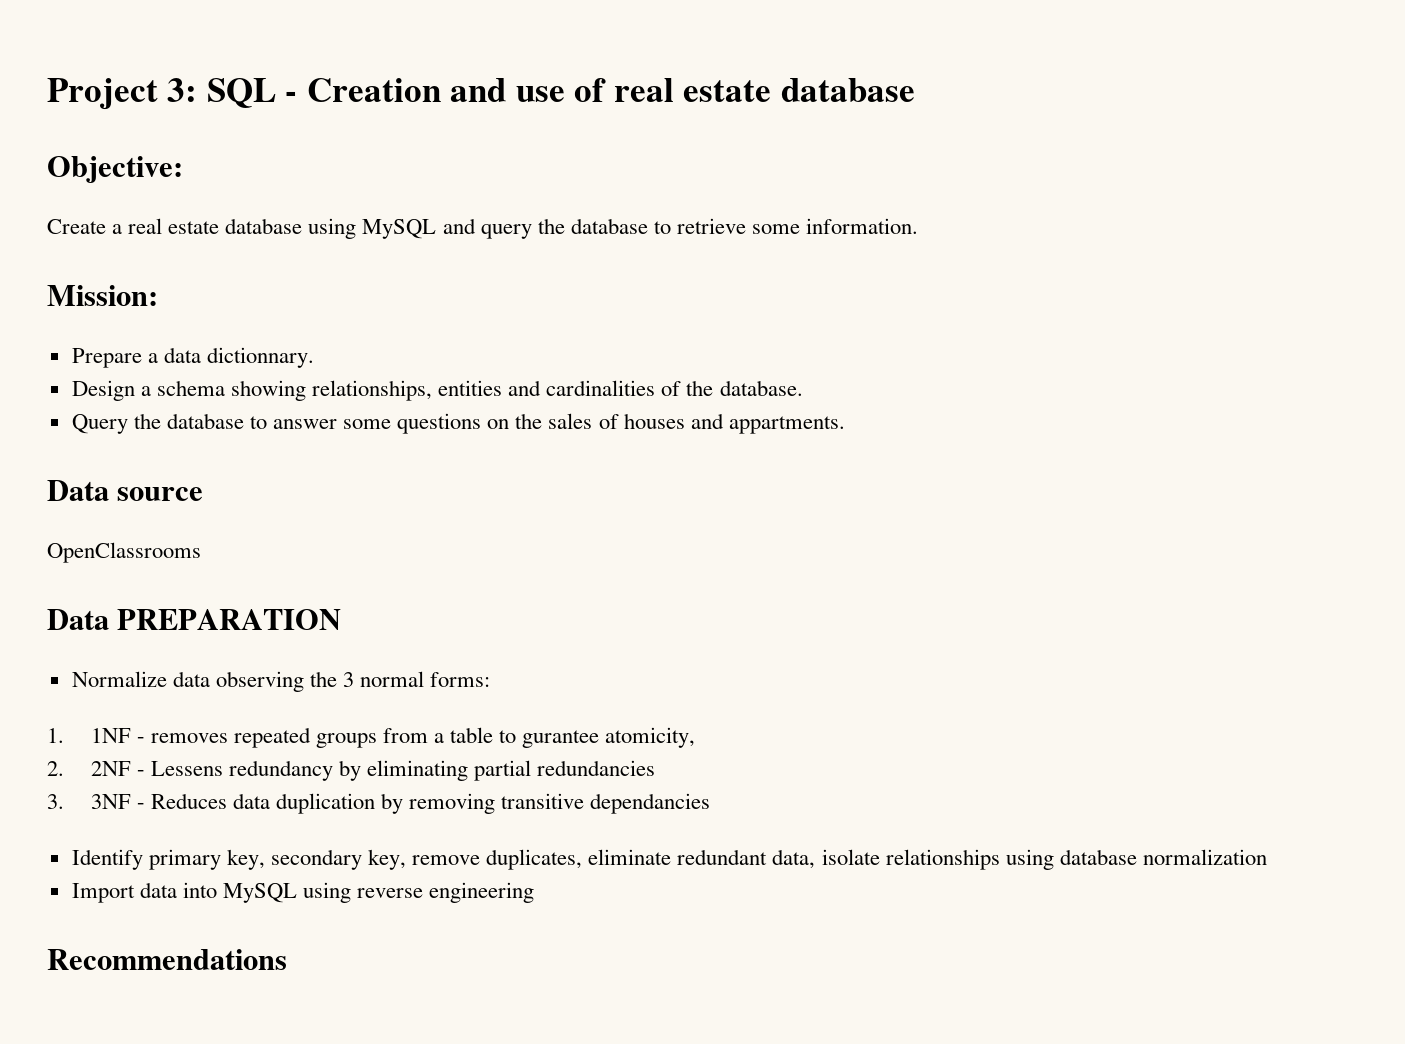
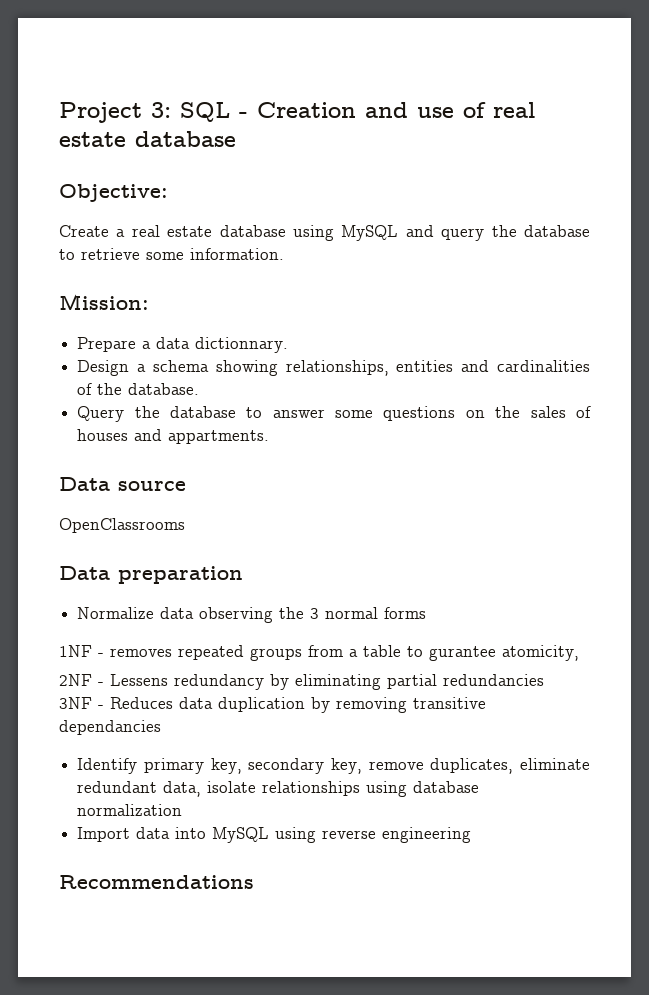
- Data PREPARATION
+ Data preparation
- Normalize data observing the 3 normal forms:
- 1. 1NF - removes repeated groups from a table to gurantee atomicity,
+ Normalize data observing the 3 normal forms
+ 1NF - removes repeated groups from a table to gurantee atomicity,
- 2. 2NF - Lessens redundancy by eliminating partial redundancies
+ 2NF - Lessens redundancy by eliminating partial redundancies
- 3. 3NF - Reduces data duplication by removing transitive dependancies
+ 3NF - Reduces data duplication by removing transitive dependancies

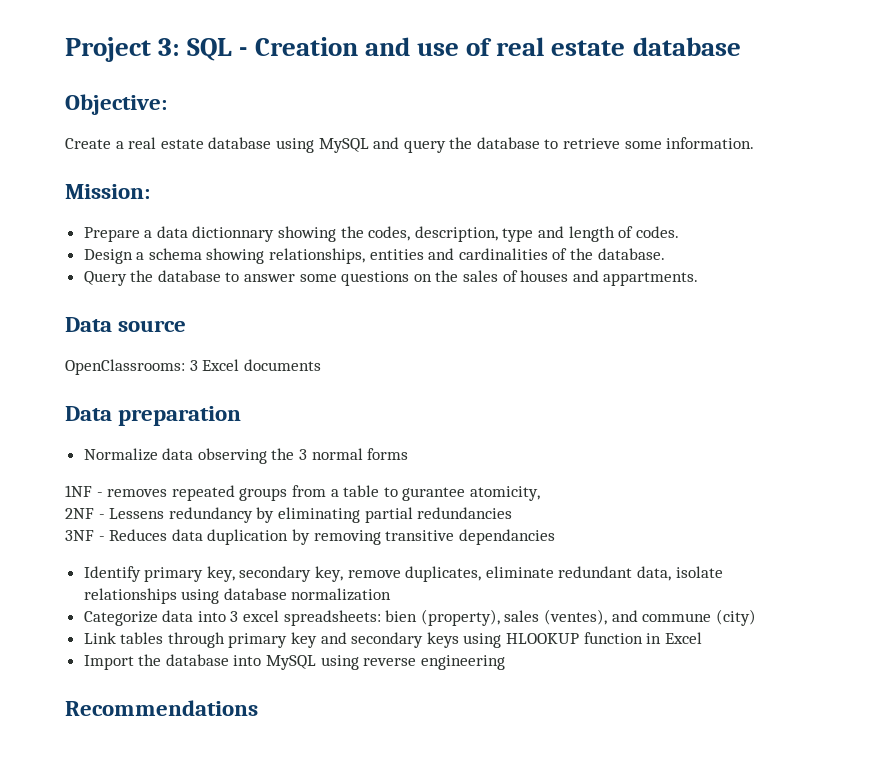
- Prepare a data dictionnary.
+ Prepare a data dictionnary showing the codes, description, type and length of codes.
- OpenClassrooms
+ OpenClassrooms: 3 Excel documents
+ Categorize data into 3 excel spreadsheets: bien (property), sales (ventes), and commune (city)
+ Link tables through primary key and secondary keys using HLOOKUP function in Excel
- Import data into MySQL using reverse engineering
+ Import the database into MySQL using reverse engineering

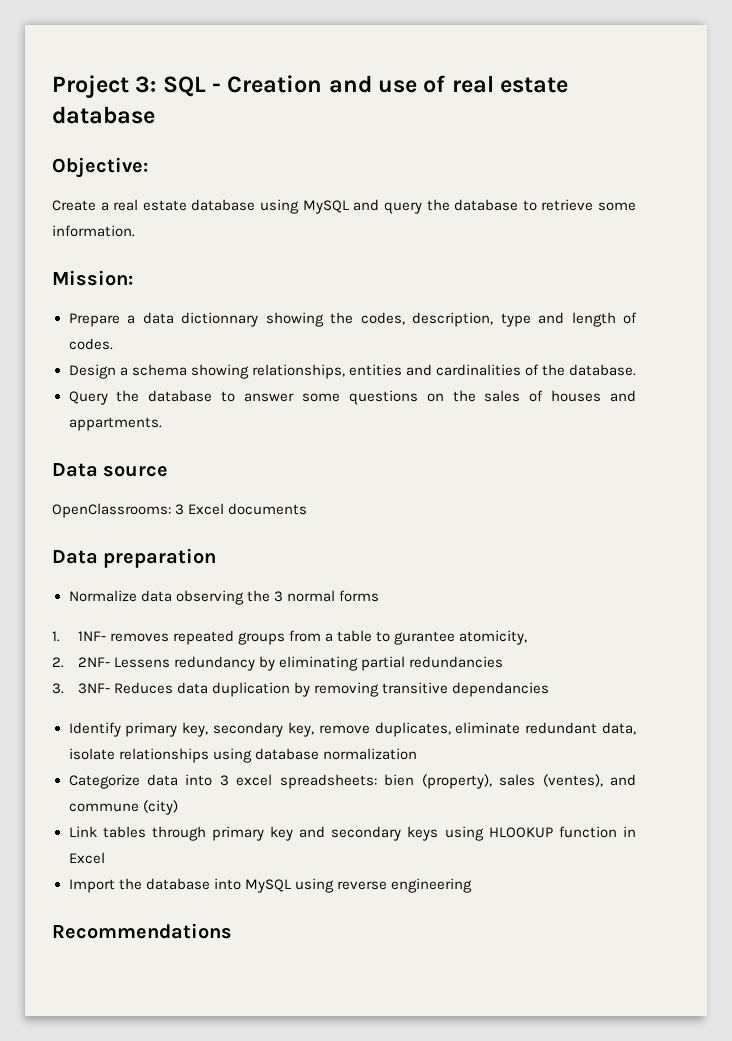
- 1NF - removes repeated groups from a table to gurantee atomicity,
+ 1. 1NF- removes repeated groups from a table to gurantee atomicity,
- 2NF - Lessens redundancy by eliminating partial redundancies
+ 2. 2NF- Lessens redundancy by eliminating partial redundancies
- 3NF - Reduces data duplication by removing transitive dependancies
+ 3. 3NF- Reduces data duplication by removing transitive dependancies

